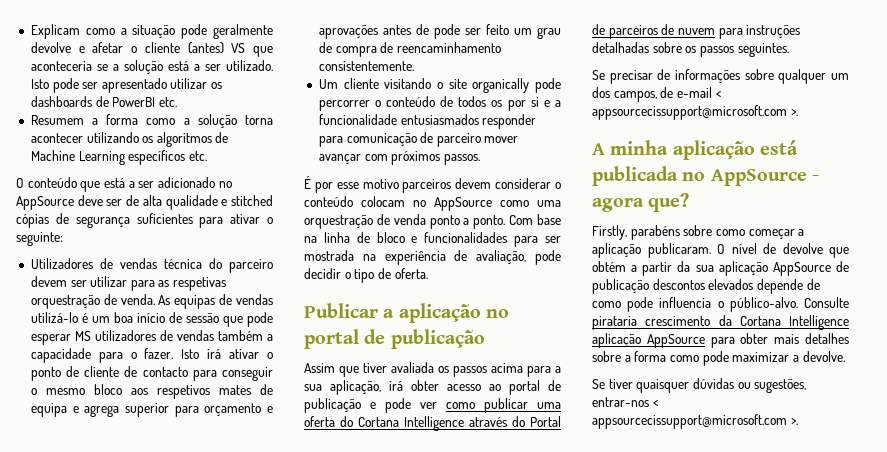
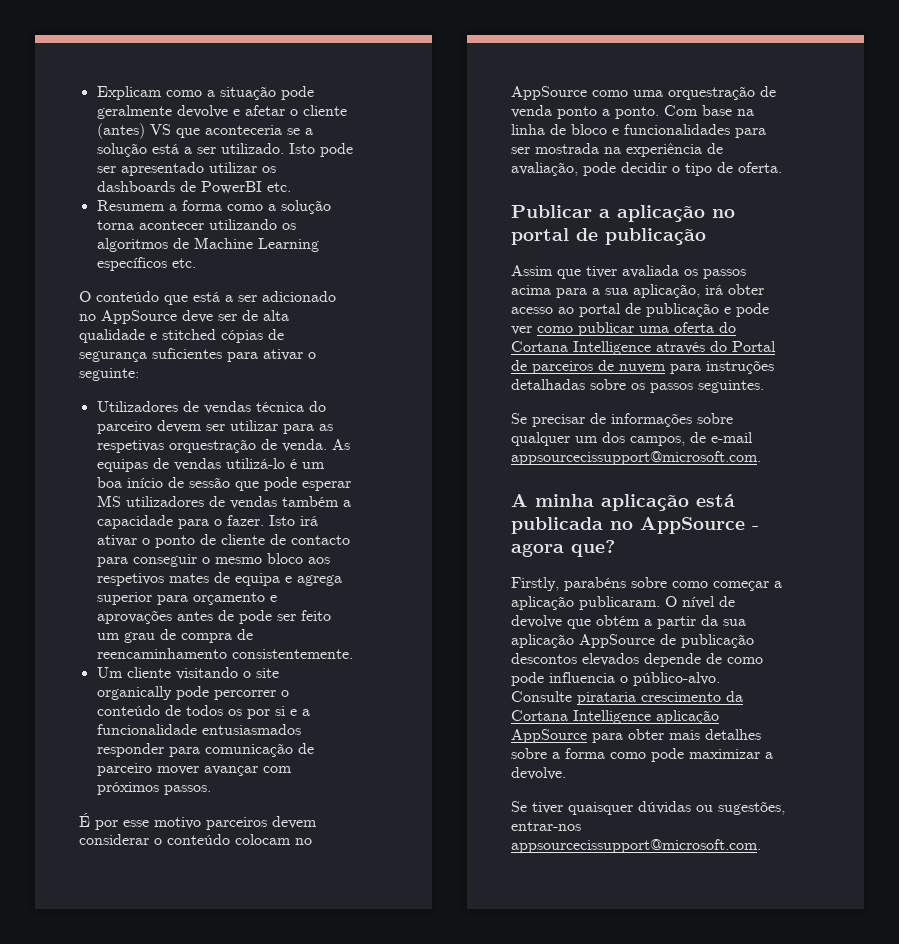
- Se precisar de informações sobre qualquer um dos campos, de e-mail < appsourcecissupport@microsoft.com >.
+ Se precisar de informações sobre qualquer um dos campos, de e-mail appsourcecissupport@microsoft.com.
- Se tiver quaisquer dúvidas ou sugestões, entrar-nos < appsourcecissupport@microsoft.com >.
+ Se tiver quaisquer dúvidas ou sugestões, entrar-nos appsourcecissupport@microsoft.com.

